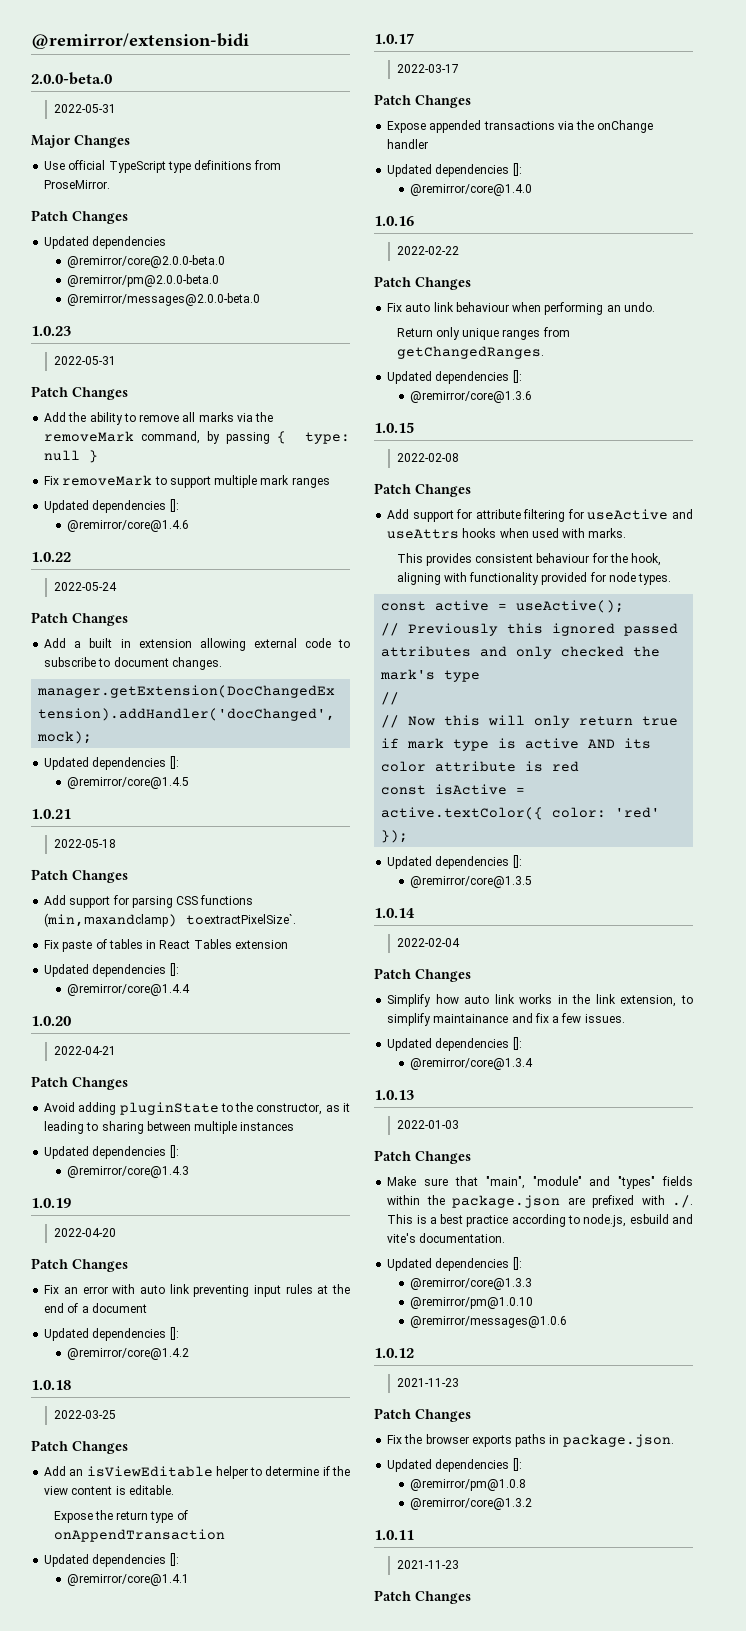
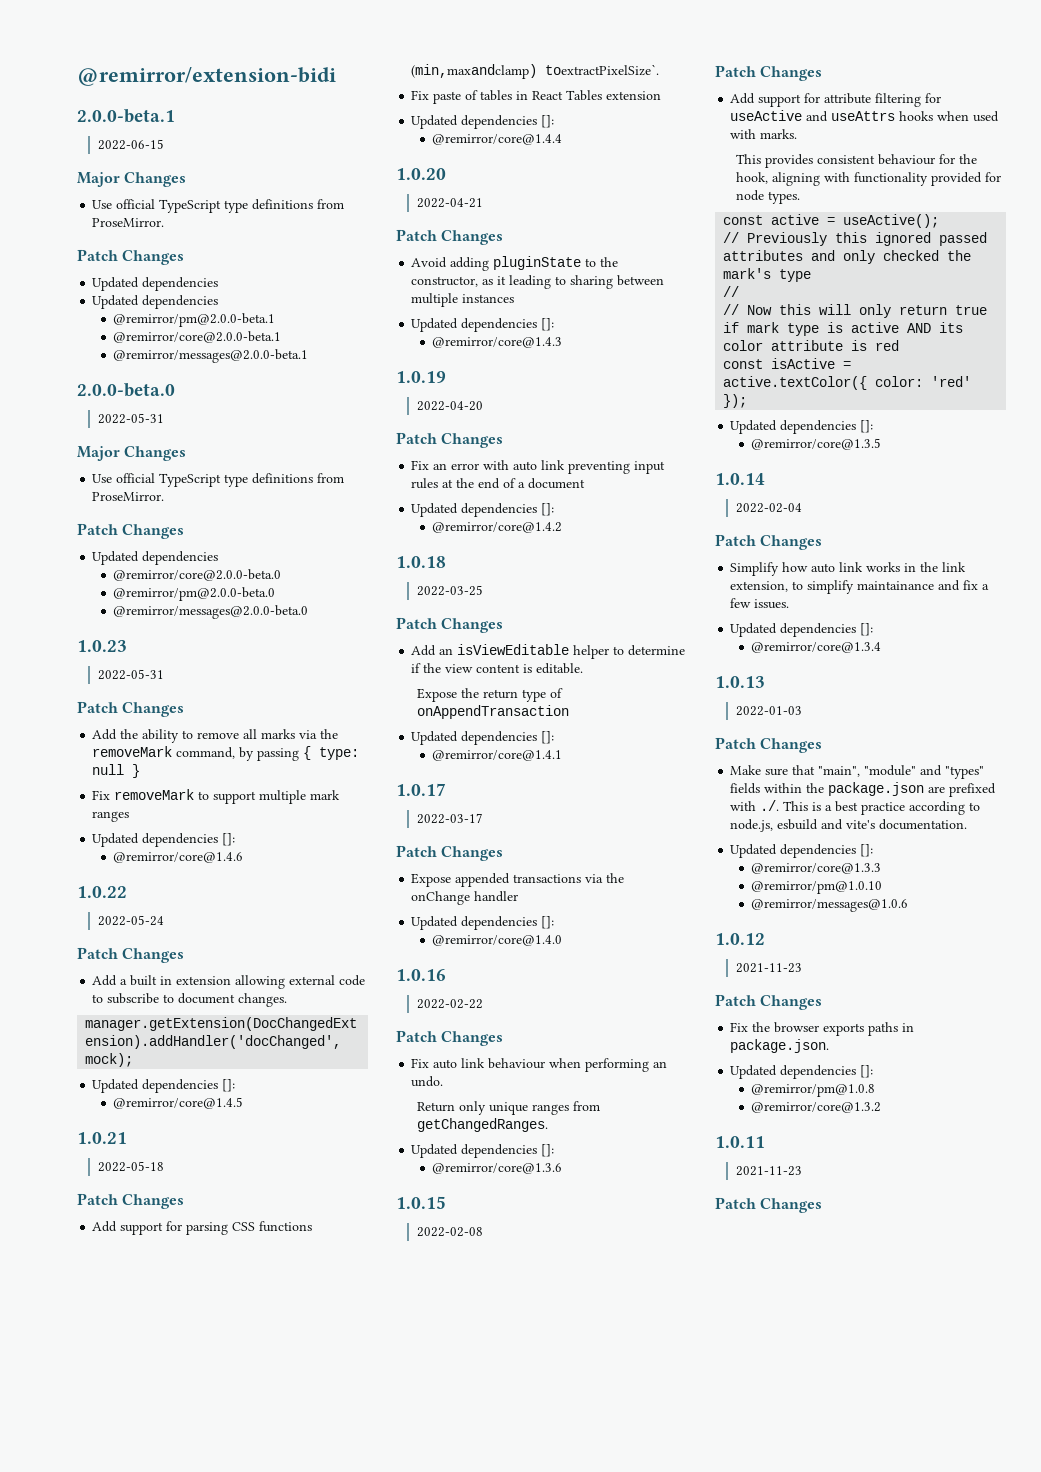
+ 2.0.0-beta.1
+ 2022-06-15
+ Major Changes
+ Use official TypeScript type definitions from ProseMirror.
+ Patch Changes
+ Updated dependencies
+ Updated dependencies
+ @remirror/pm@2.0.0-beta.1
+ @remirror/core@2.0.0-beta.1
+ @remirror/messages@2.0.0-beta.1

